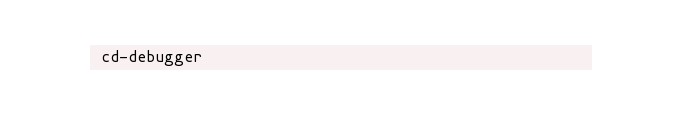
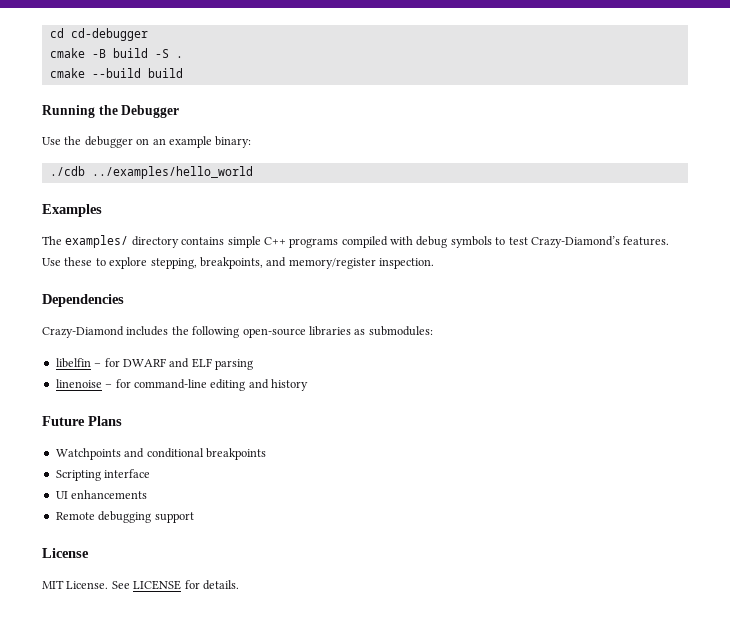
- cd-debugger
+ cd cd-debugger
+ cmake -B build -S .
+ cmake --build build
+ Running the Debugger
+ Use the debugger on an example binary:
+ ./cdb ../examples/hello_world
+ Examples
+ The examples/ directory contains simple C++ programs compiled with debug symbols to test Crazy-Diamond’s features. Use these to explore stepping, breakpoints, and memory/register inspection.
+ Dependencies
+ Crazy-Diamond includes the following open-source libraries as submodules:
+ libelfin – for DWARF and ELF parsing
+ linenoise – for command-line editing and history
+ Future Plans
+ Watchpoints and conditional breakpoints
+ Scripting interface
+ UI enhancements
+ Remote debugging support
+ License
+ MIT License. See LICENSE for details.

